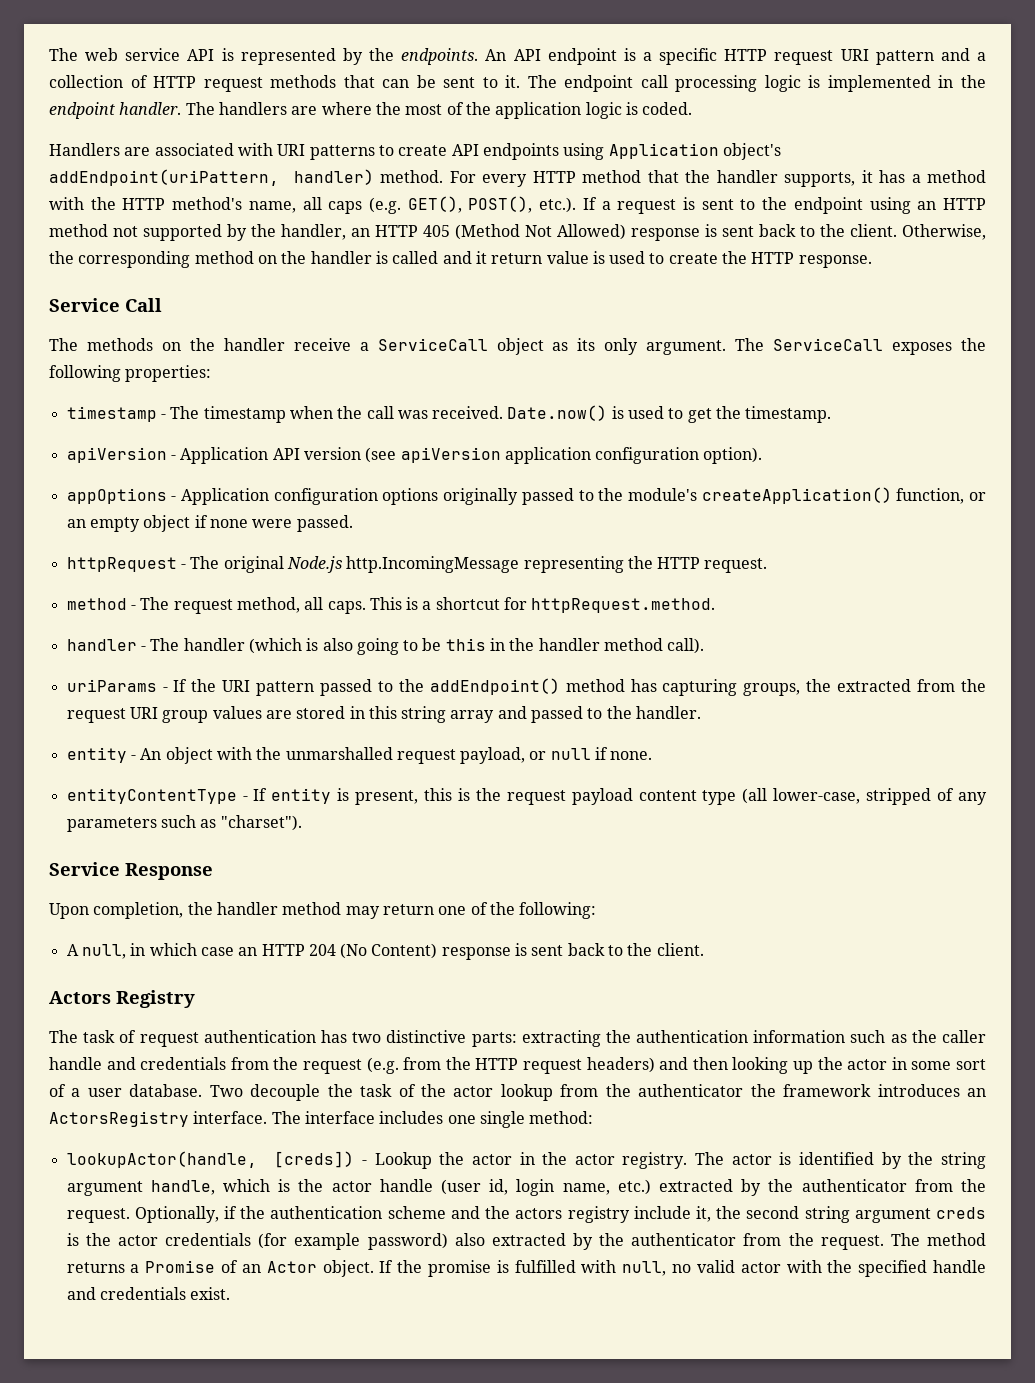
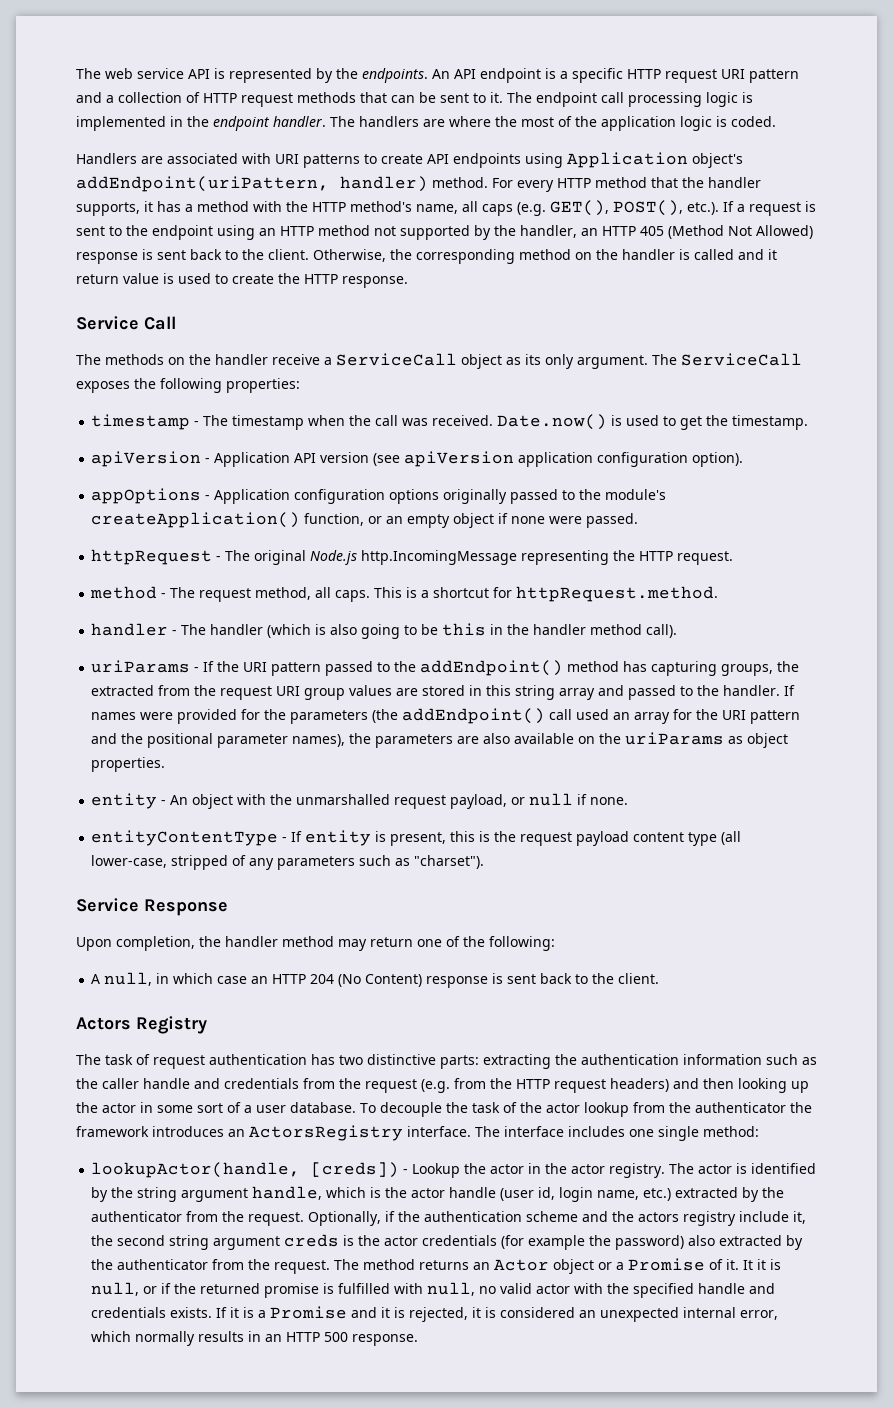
+ If names were provided for the parameters (the addEndpoint() call used an array for the URI pattern and the positional parameter names), the parameters are also available on the uriParams as object properties.
- Two decouple the task of the actor lookup from the authenticator the framework introduces an ActorsRegistry interface.
+ To decouple the task of the actor lookup from the authenticator the framework introduces an ActorsRegistry interface.
- Optionally, if the authentication scheme and the actors registry include it, the second string argument creds is the actor credentials (for example password) also extracted by the authenticator from the request.
+ Optionally, if the authentication scheme and the actors registry include it, the second string argument creds is the actor credentials (for example the password) also extracted by the authenticator from the request.
- The method returns a Promise of an Actor object. If the promise is fulfilled with null, no valid actor with the specified handle and credentials exist.
+ The method returns an Actor object or a Promise of it. It it is null, or if the returned promise is fulfilled with null, no valid actor with the specified handle and credentials exists. If it is a Promise and it is rejected, it is considered an unexpected internal error, which normally results in an HTTP 500 response.

